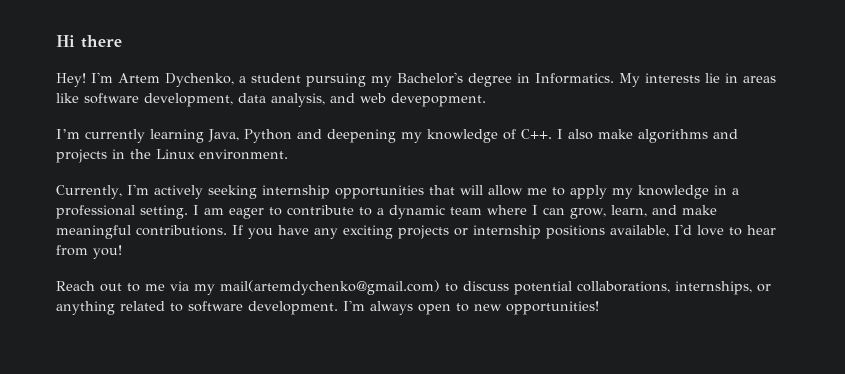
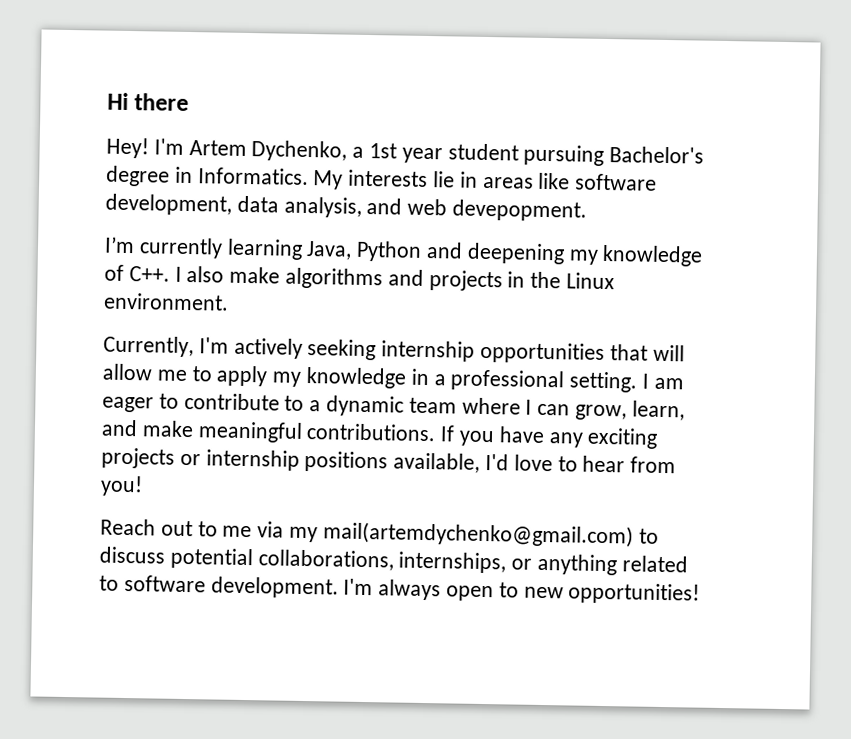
- I'm Artem Dychenko, a student pursuing my Bachelor's degree in Informatics.
+ I'm Artem Dychenko, a 1st year student pursuing Bachelor's degree in Informatics.

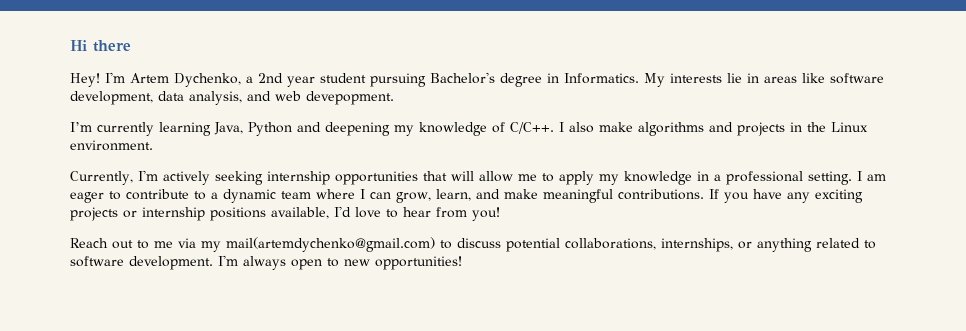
- I'm Artem Dychenko, a 1st year student pursuing Bachelor's degree in Informatics.
+ I'm Artem Dychenko, a 2nd year student pursuing Bachelor's degree in Informatics.
- I’m currently learning Java, Python and deepening my knowledge of C++. I also make algorithms and projects in the Linux environment.
+ I’m currently learning Java, Python and deepening my knowledge of C/C++. I also make algorithms and projects in the Linux environment.

